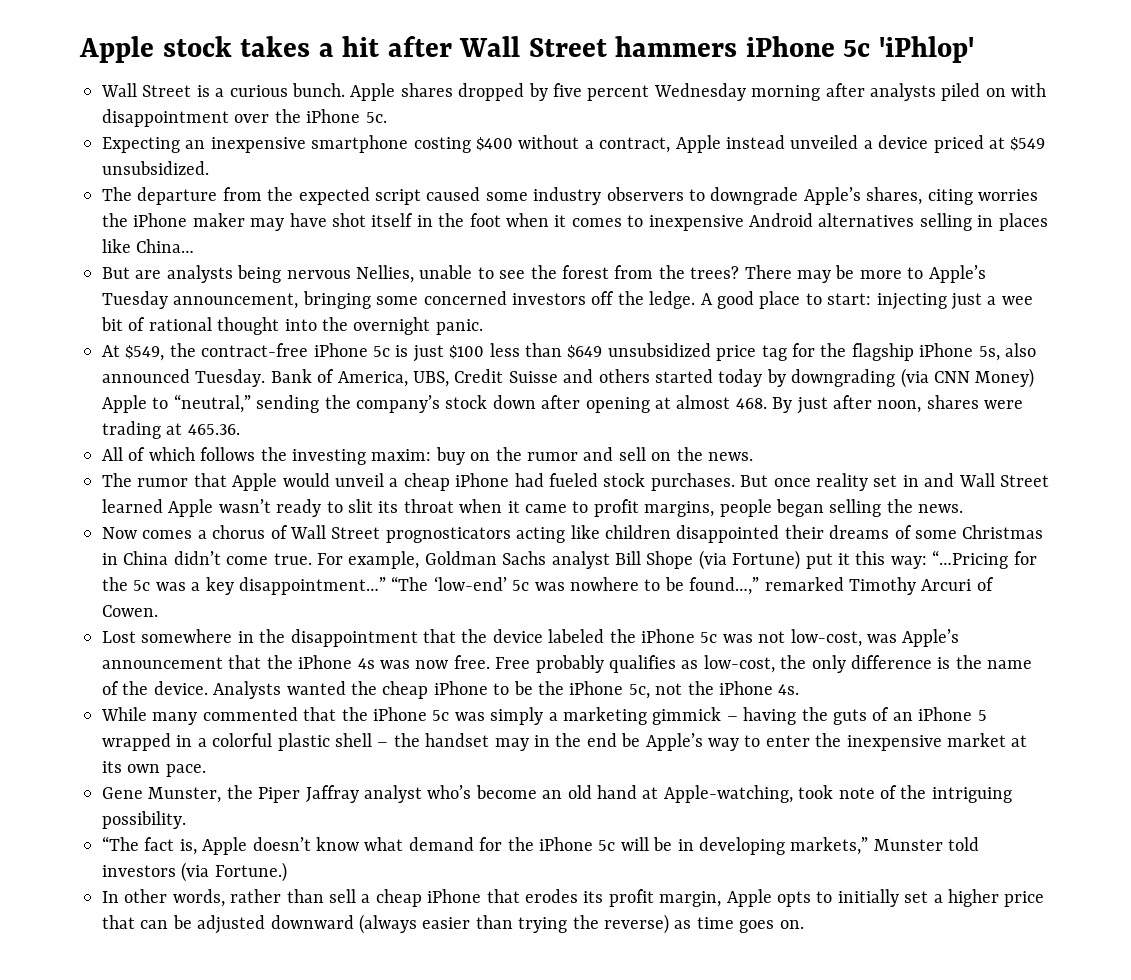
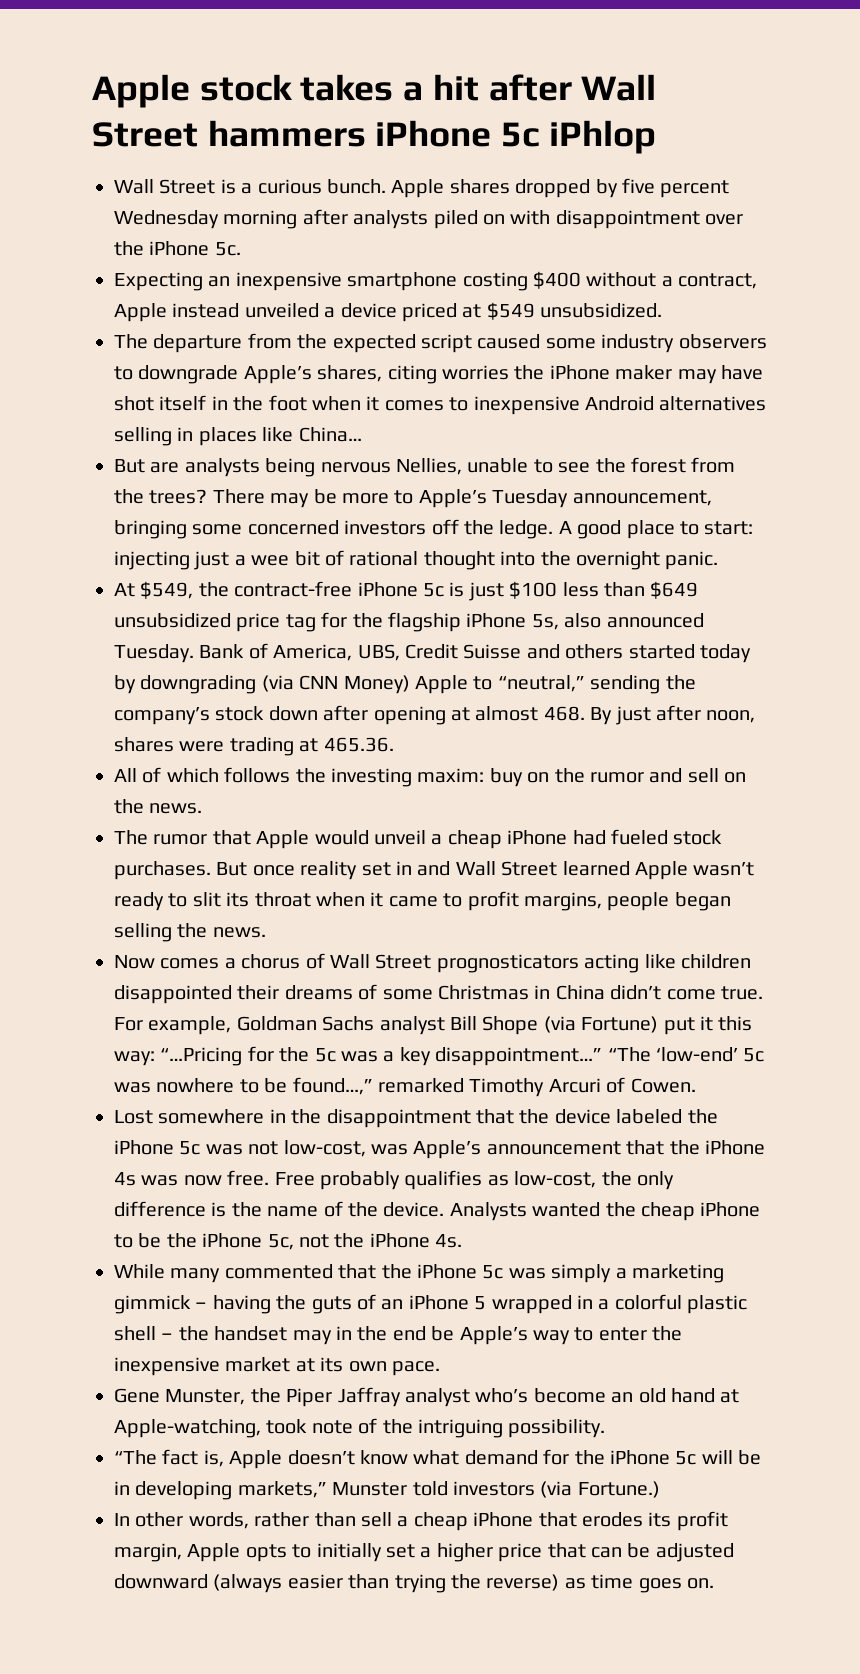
- Apple stock takes a hit after Wall Street hammers iPhone 5c 'iPhlop'
+ Apple stock takes a hit after Wall Street hammers iPhone 5c iPhlop

